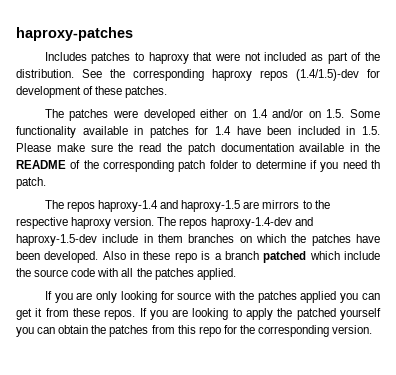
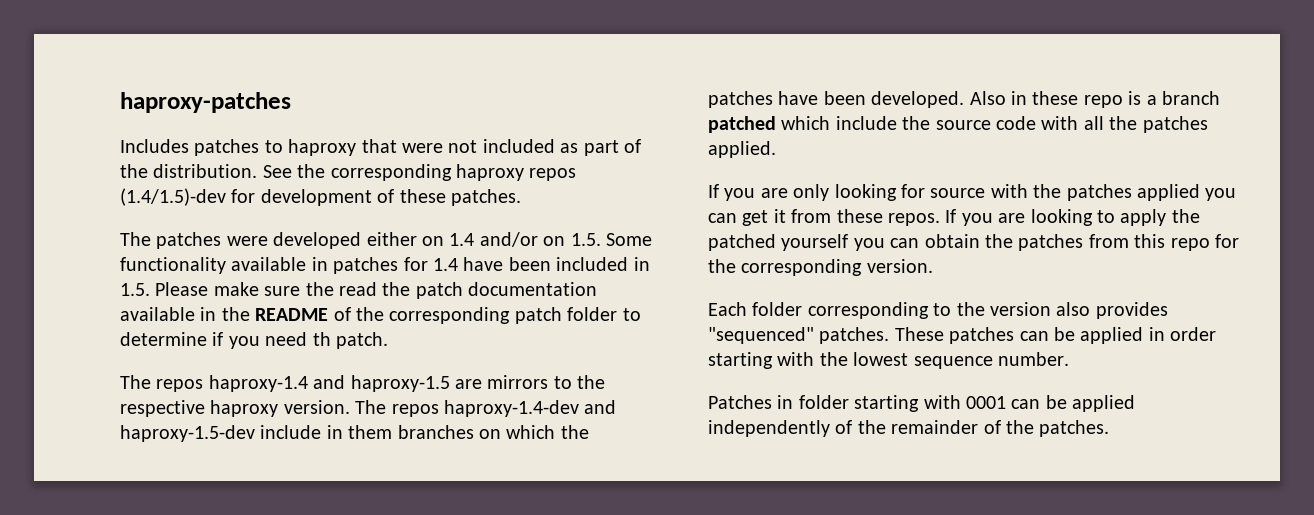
+ Each folder corresponding to the version also provides "sequenced" patches. These patches can be applied in order starting with the lowest sequence number.
+ Patches in folder starting with 0001 can be applied independently of the remainder of the patches.

